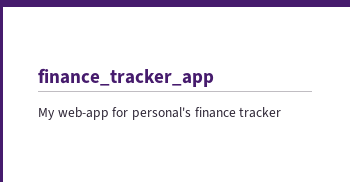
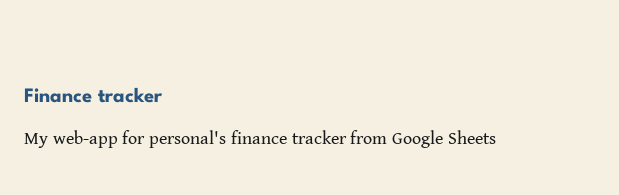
- finance_tracker_app
+ Finance tracker
- My web-app for personal's finance tracker
+ My web-app for personal's finance tracker from Google Sheets

